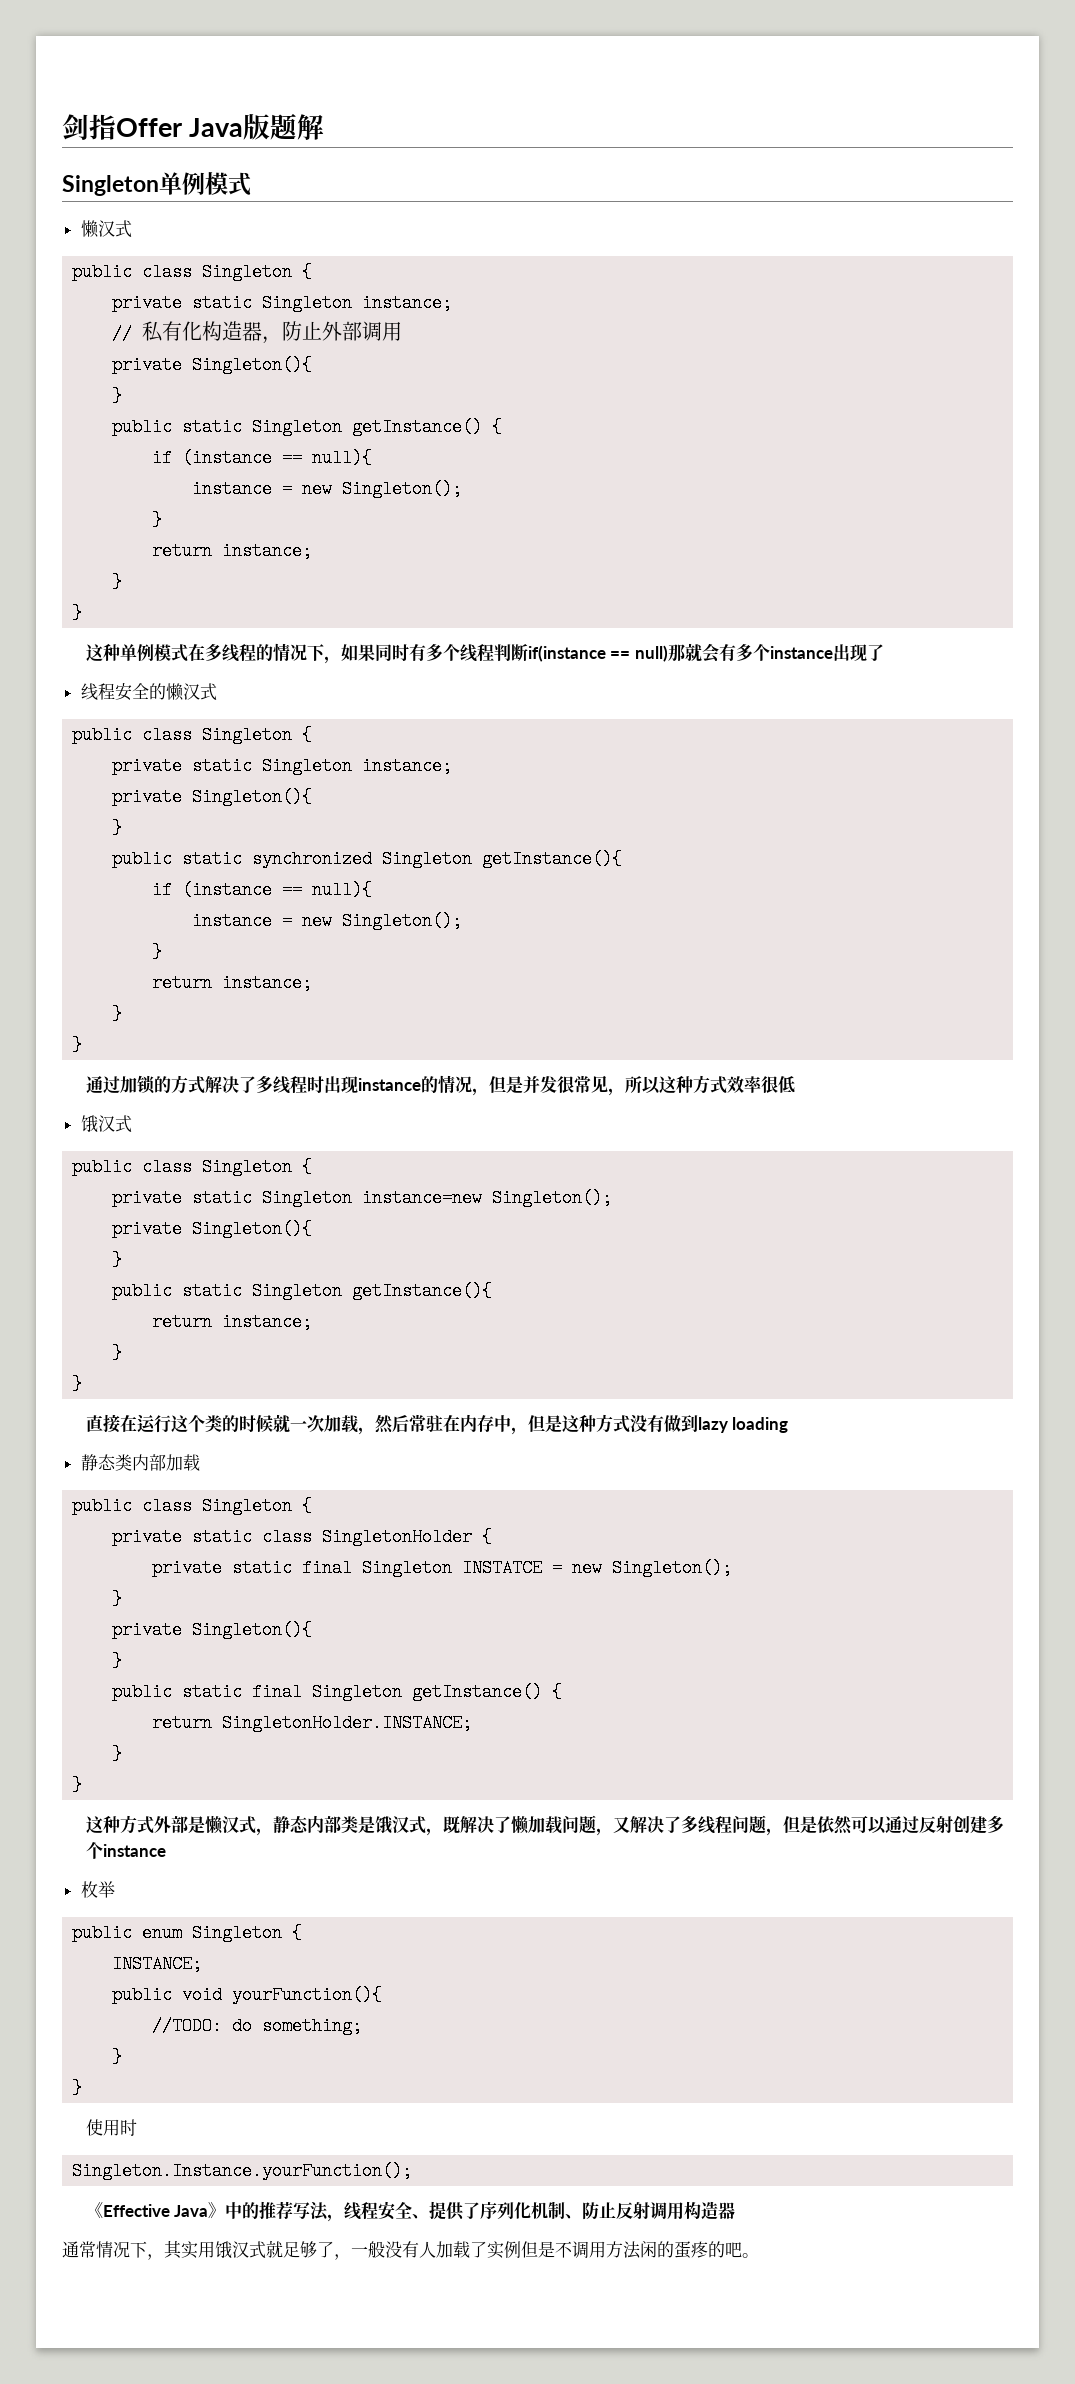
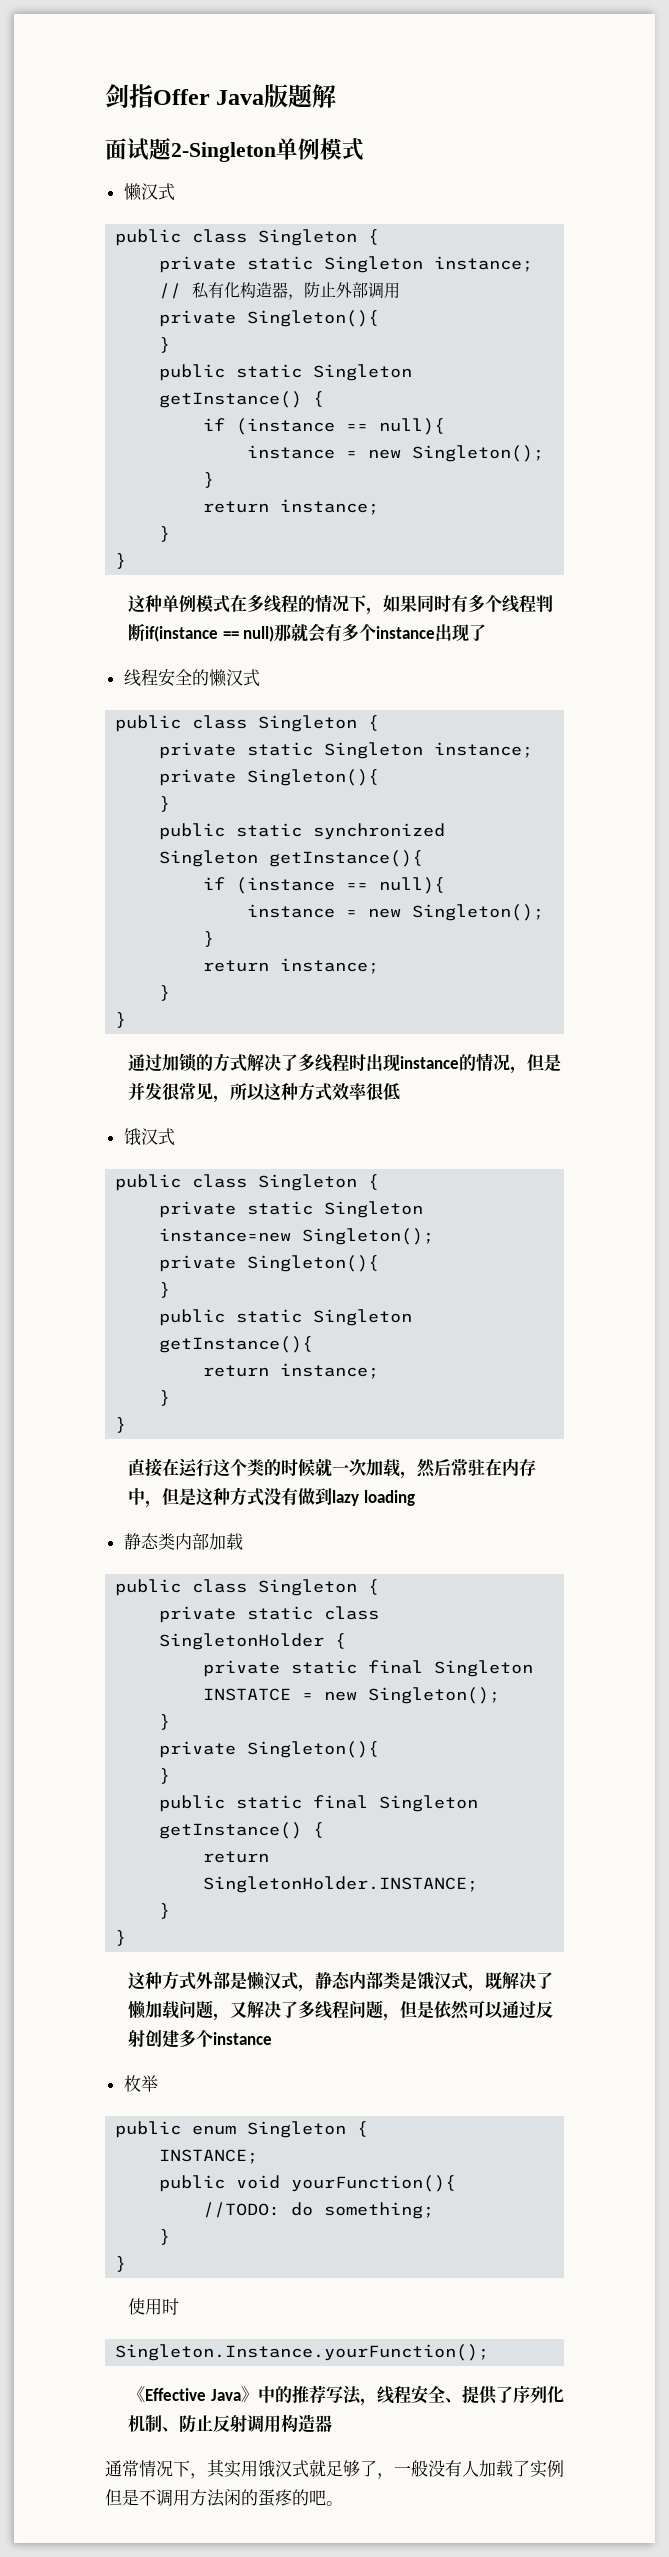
- Singleton单例模式
+ 面试题2-Singleton单例模式

